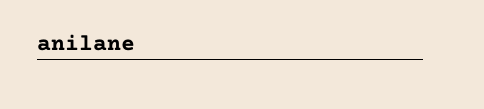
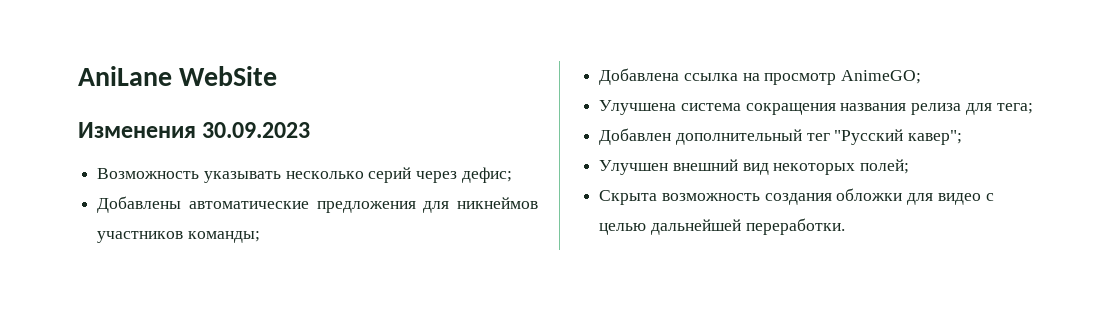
- anilane
+ AniLane WebSite
+ Изменения 30.09.2023
+ Возможность указывать несколько серий через дефис;
+ Добавлены автоматические предложения для никнеймов участников команды;
+ Добавлена ссылка на просмотр AnimeGO;
+ Улучшена система сокращения названия релиза для тега;
+ Добавлен дополнительный тег "Русский кавер";
+ Улучшен внешний вид некоторых полей;
+ Скрыта возможность создания обложки для видео с целью дальнейшей переработки.

